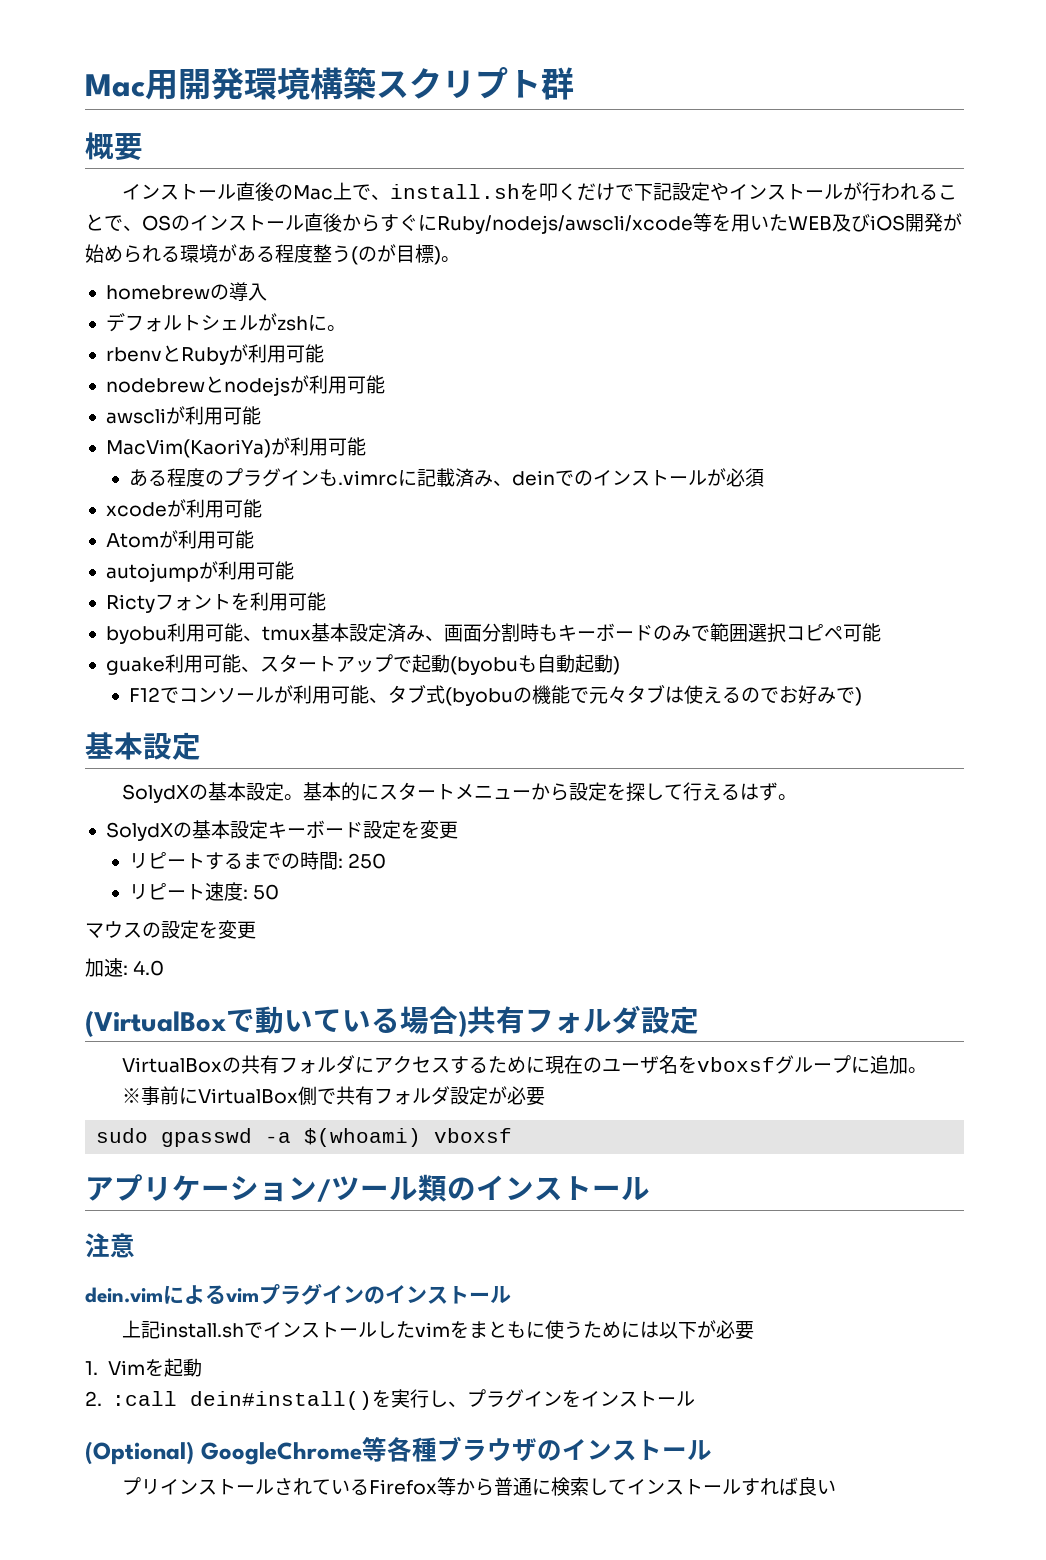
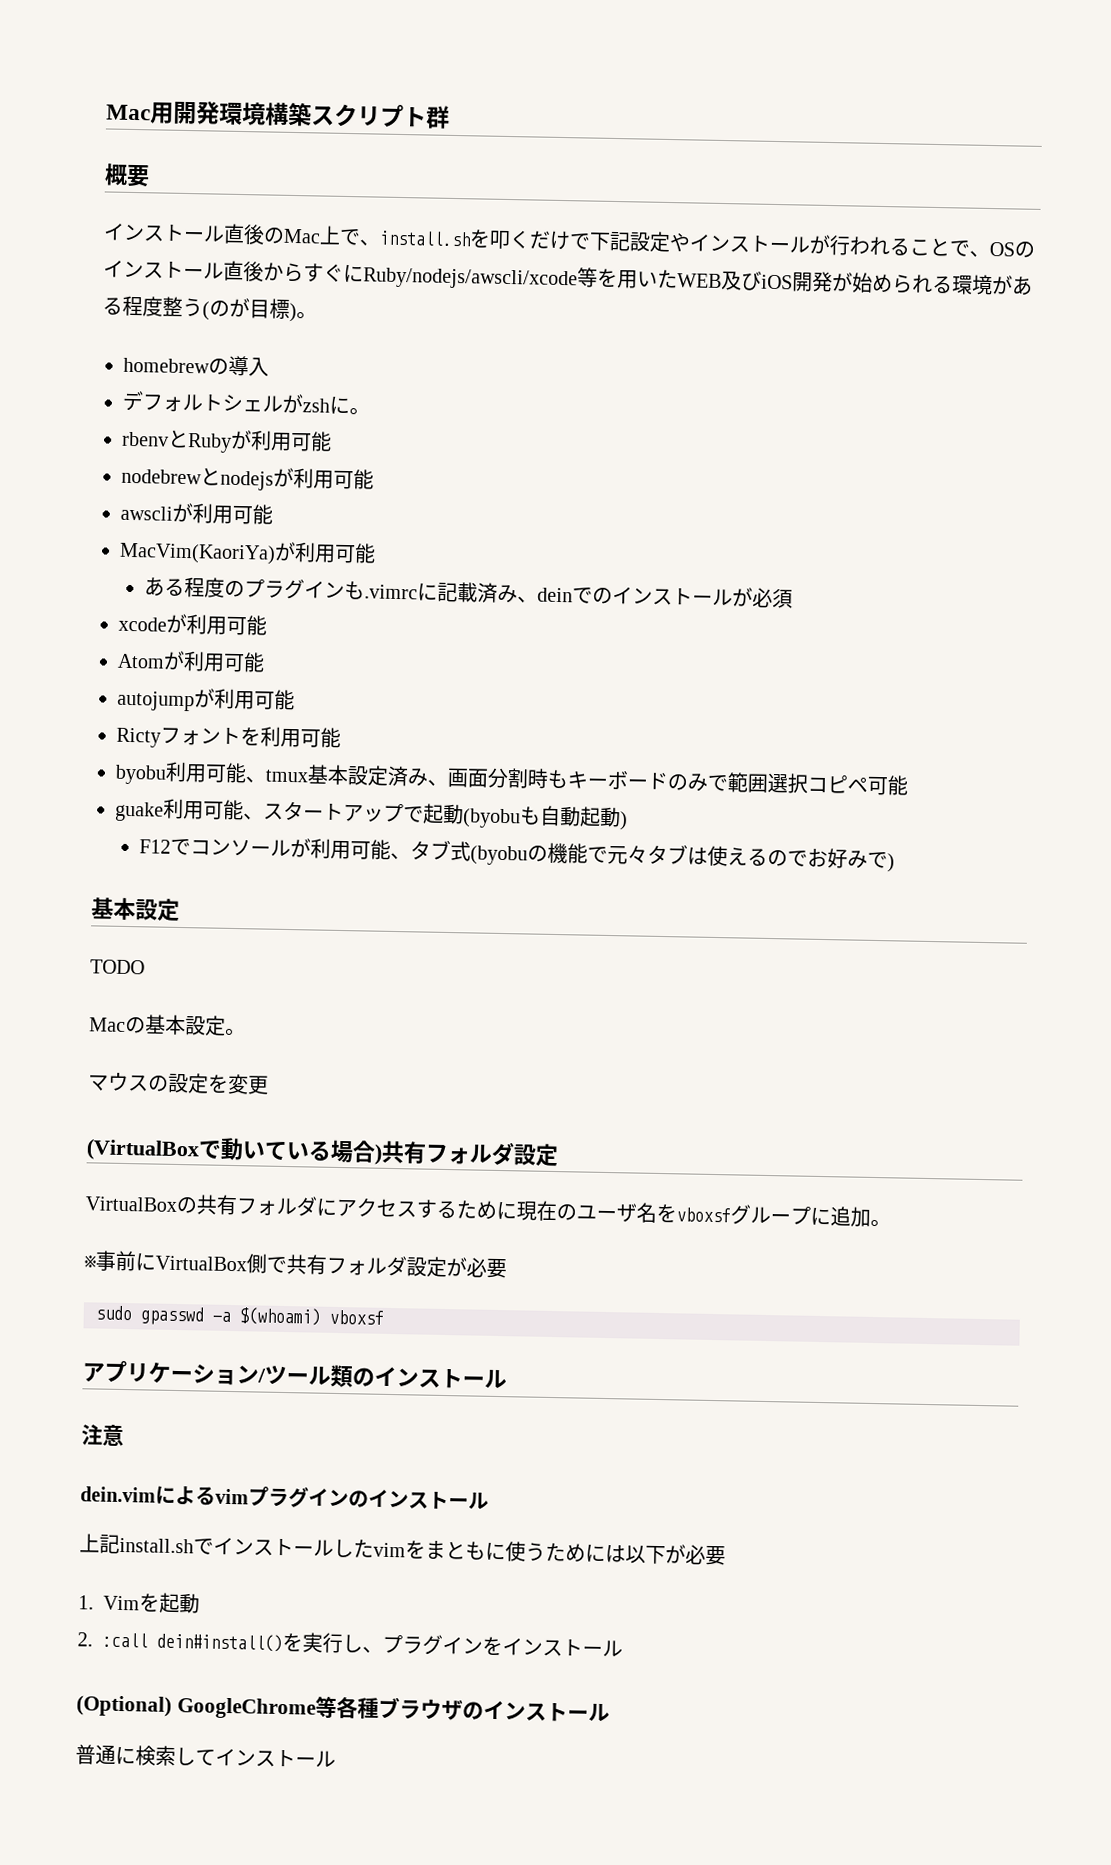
- SolydXの基本設定。基本的にスタートメニューから設定を探して行えるはず。
- SolydXの基本設定キーボード設定を変更
- リピートするまでの時間: 250
- リピート速度: 50
+ TODO
+ Macの基本設定。
- 加速: 4.0
- プリインストールされているFirefox等から普通に検索してインストールすれば良い
+ 普通に検索してインストール

